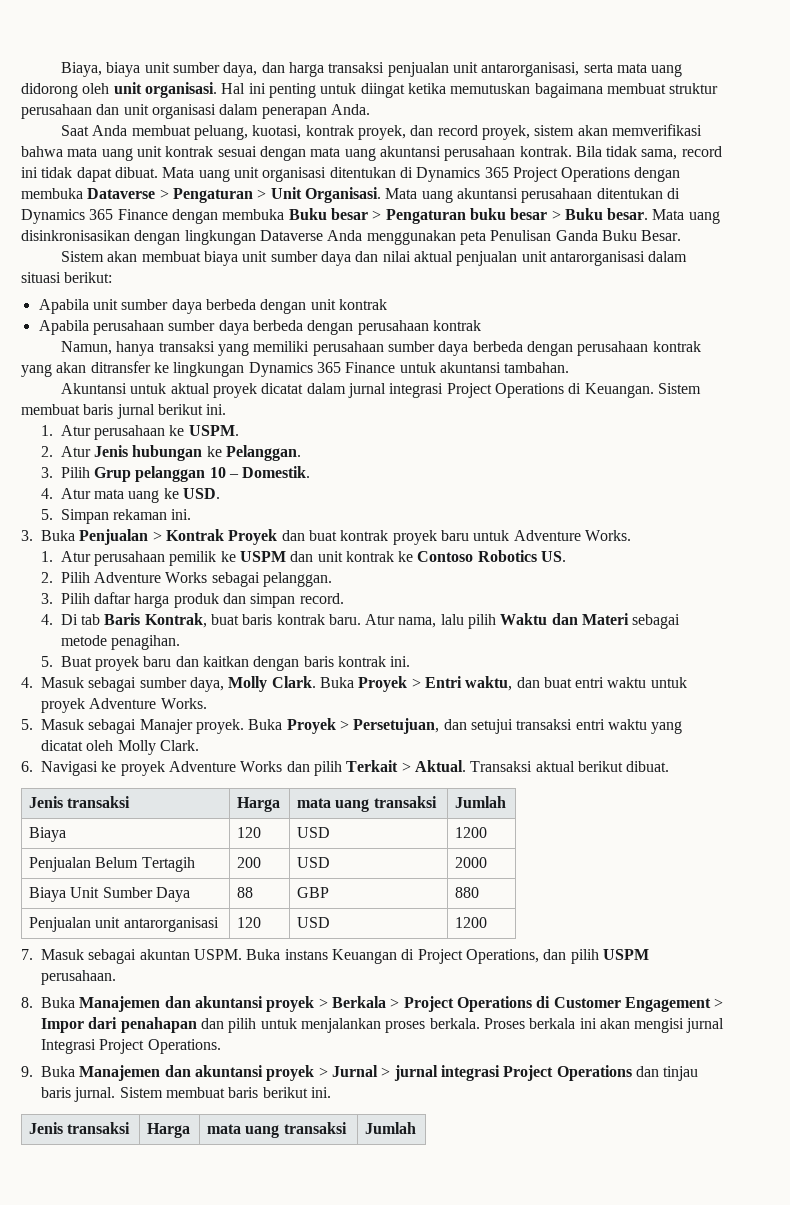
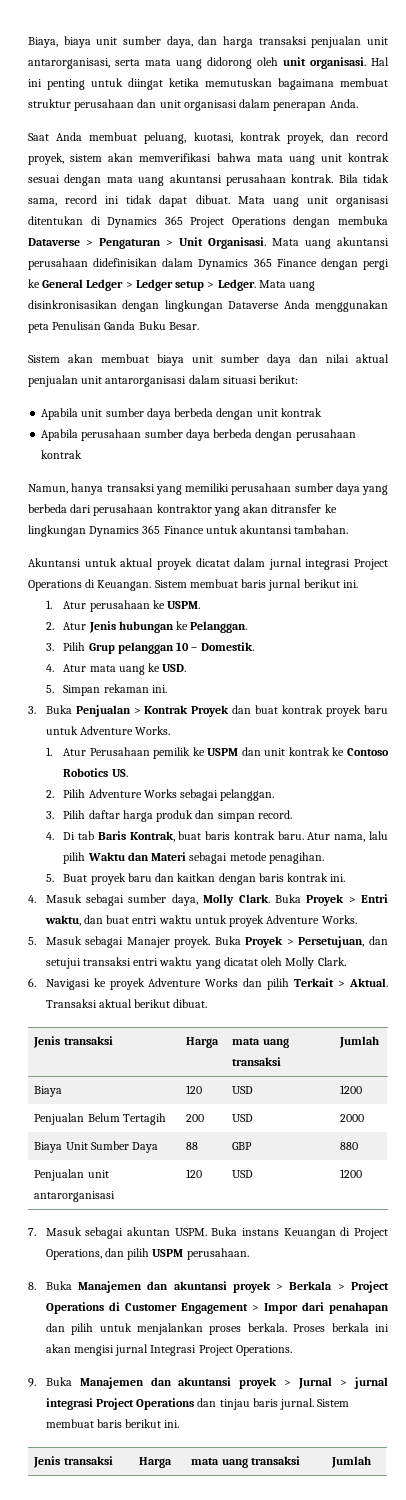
- Mata uang akuntansi perusahaan ditentukan di Dynamics 365 Finance dengan membuka Buku besar > Pengaturan buku besar > Buku besar.
+ Mata uang akuntansi perusahaan didefinisikan dalam Dynamics 365 Finance dengan pergi ke General Ledger > Ledger setup > Ledger.
- Namun, hanya transaksi yang memiliki perusahaan sumber daya berbeda dengan perusahaan kontrak yang akan ditransfer ke lingkungan Dynamics 365 Finance untuk akuntansi tambahan.
+ Namun, hanya transaksi yang memiliki perusahaan sumber daya yang berbeda dari perusahaan kontraktor yang akan ditransfer ke lingkungan Dynamics 365 Finance untuk akuntansi tambahan.
- 1. Atur perusahaan pemilik ke USPM dan unit kontrak ke Contoso Robotics US.
+ 1. Atur Perusahaan pemilik ke USPM dan unit kontrak ke Contoso Robotics US.

